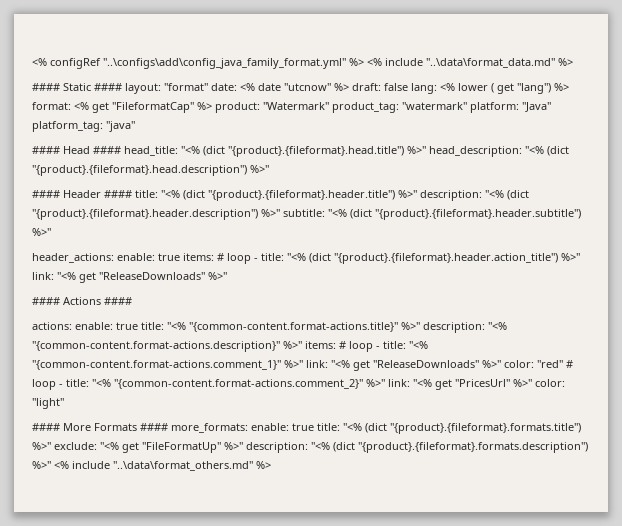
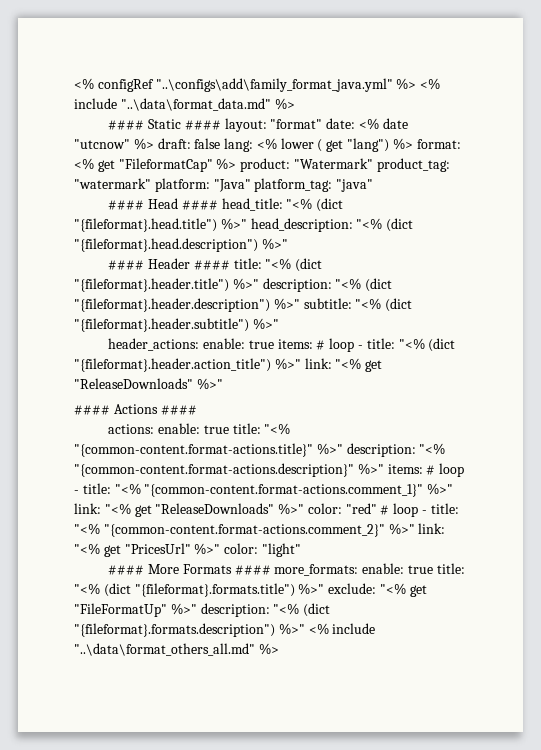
- <% configRef "..\configs\add\config_java_family_format.yml" %> <% include "..\data\format_data.md" %>
+ <% configRef "..\configs\add\family_format_java.yml" %> <% include "..\data\format_data.md" %>
- #### Head #### head_title: "<% (dict "{product}.{fileformat}.head.title") %>" head_description: "<% (dict "{product}.{fileformat}.head.description") %>"
+ #### Head #### head_title: "<% (dict "{fileformat}.head.title") %>" head_description: "<% (dict "{fileformat}.head.description") %>"
- #### Header #### title: "<% (dict "{product}.{fileformat}.header.title") %>" description: "<% (dict "{product}.{fileformat}.header.description") %>" subtitle: "<% (dict "{product}.{fileformat}.header.subtitle") %>"
+ #### Header #### title: "<% (dict "{fileformat}.header.title") %>" description: "<% (dict "{fileformat}.header.description") %>" subtitle: "<% (dict "{fileformat}.header.subtitle") %>"
- header_actions: enable: true items: # loop - title: "<% (dict "{product}.{fileformat}.header.action_title") %>" link: "<% get "ReleaseDownloads" %>"
+ header_actions: enable: true items: # loop - title: "<% (dict "{fileformat}.header.action_title") %>" link: "<% get "ReleaseDownloads" %>"
- #### More Formats #### more_formats: enable: true title: "<% (dict "{product}.{fileformat}.formats.title") %>" exclude: "<% get "FileFormatUp" %>" description: "<% (dict "{product}.{fileformat}.formats.description") %>" <% include "..\data\format_others.md" %>
+ #### More Formats #### more_formats: enable: true title: "<% (dict "{fileformat}.formats.title") %>" exclude: "<% get "FileFormatUp" %>" description: "<% (dict "{fileformat}.formats.description") %>" <% include "..\data\format_others_all.md" %>

